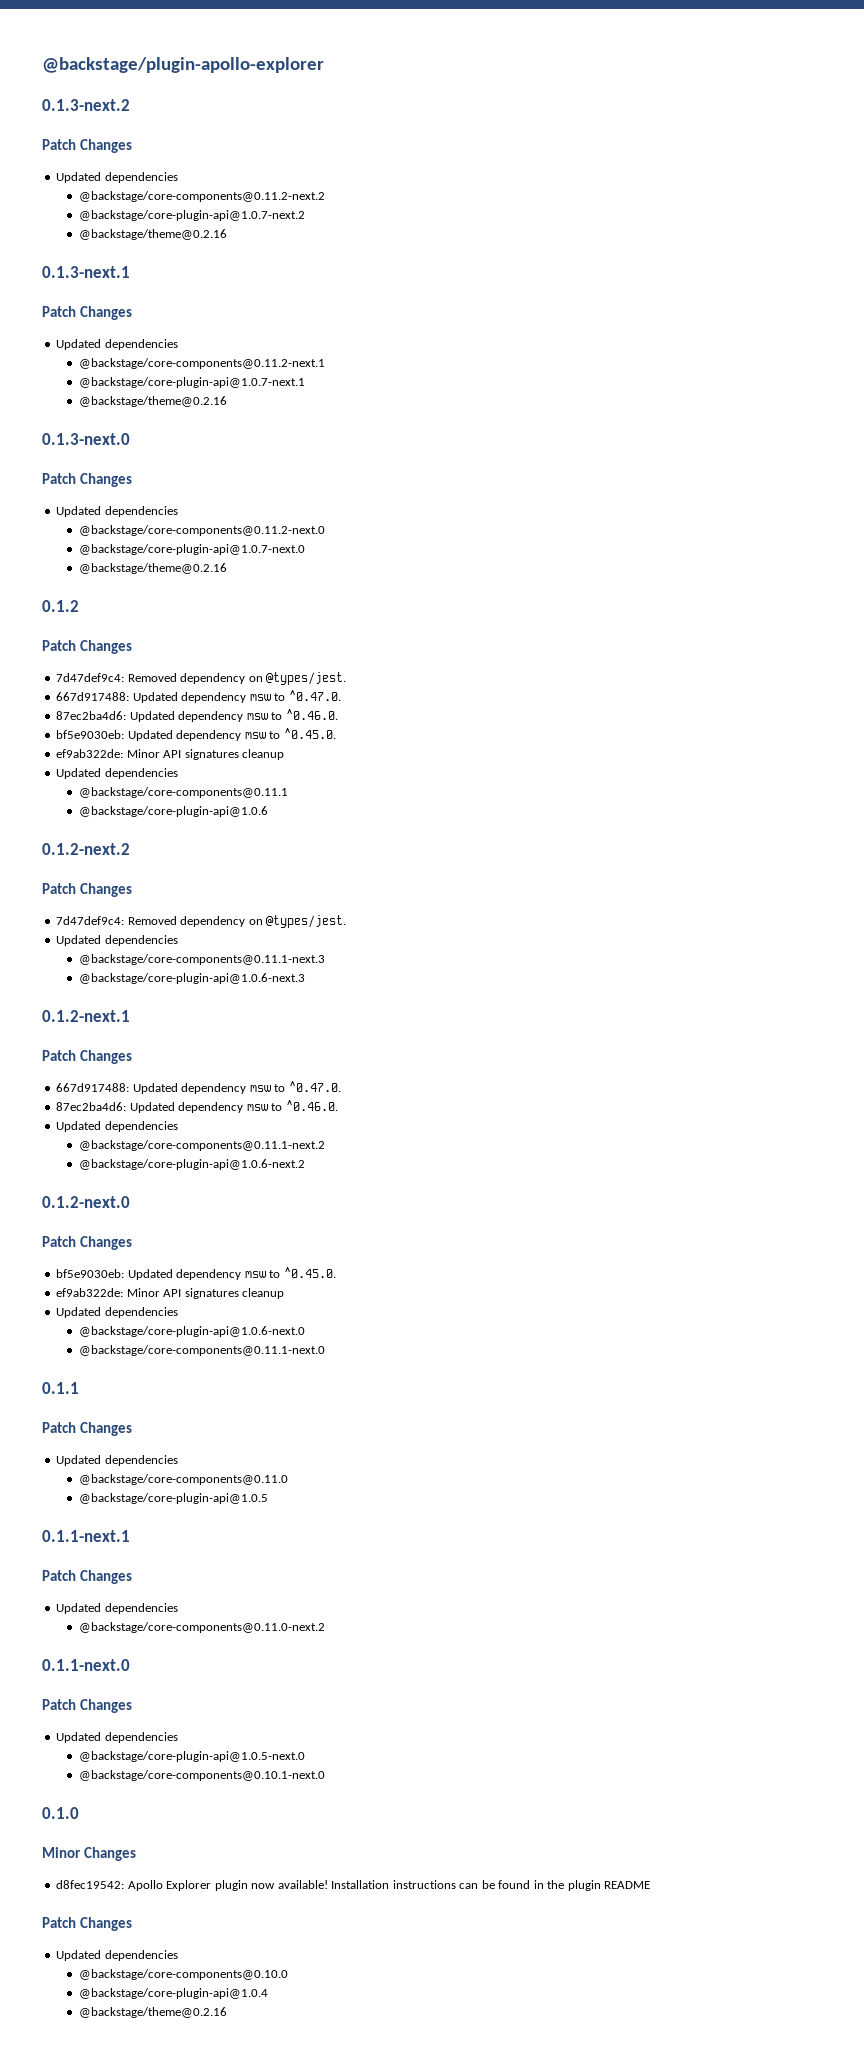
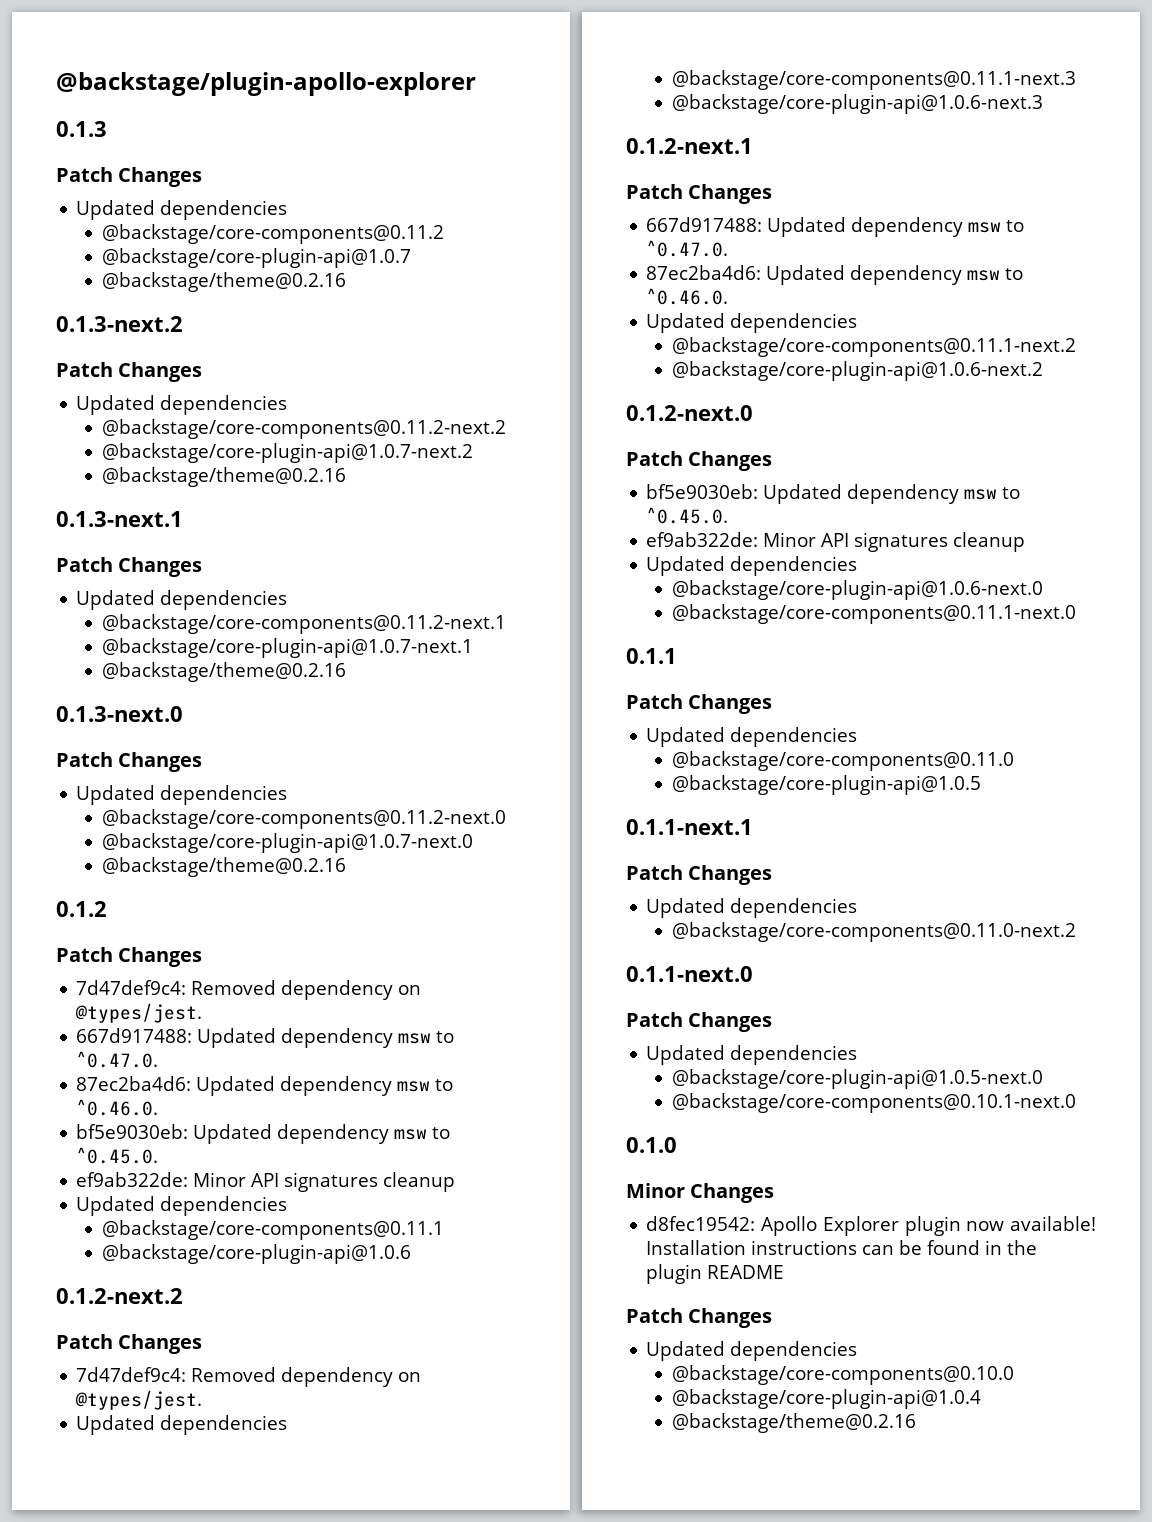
+ 0.1.3
+ Patch Changes
+ Updated dependencies
+ @backstage/core-components@0.11.2
+ @backstage/core-plugin-api@1.0.7
+ @backstage/theme@0.2.16

